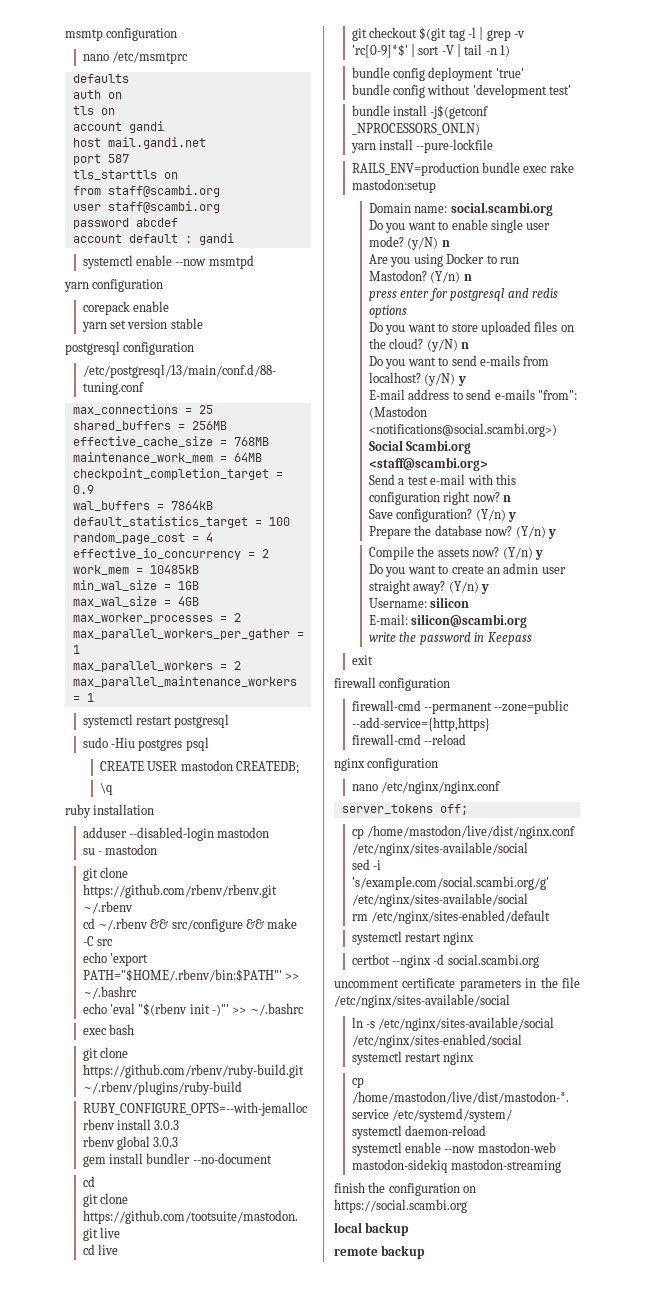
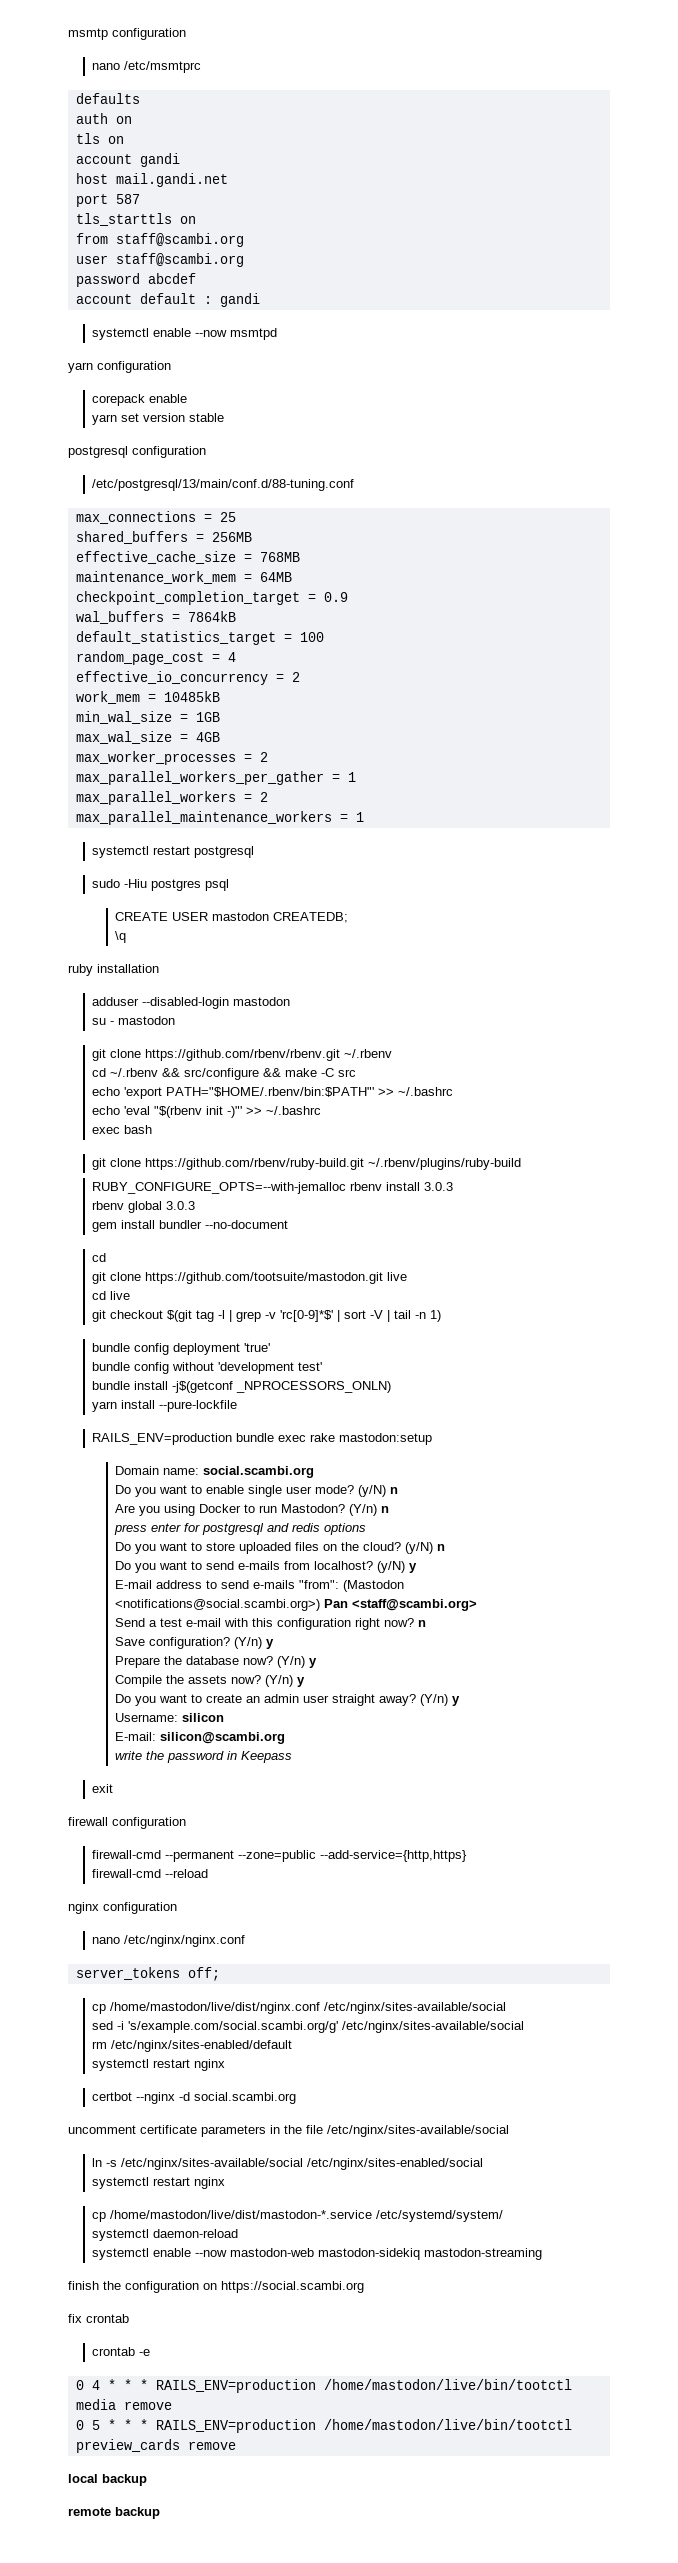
- E-mail address to send e-mails "from": (Mastodon <notifications@social.scambi.org>) Social Scambi.org <staff@scambi.org>
+ E-mail address to send e-mails "from": (Mastodon <notifications@social.scambi.org>) Pan <staff@scambi.org>
+ fix crontab
+ crontab -e
+ 0 4 * * * RAILS_ENV=production /home/mastodon/live/bin/tootctl media remove
+ 0 5 * * * RAILS_ENV=production /home/mastodon/live/bin/tootctl preview_cards remove

